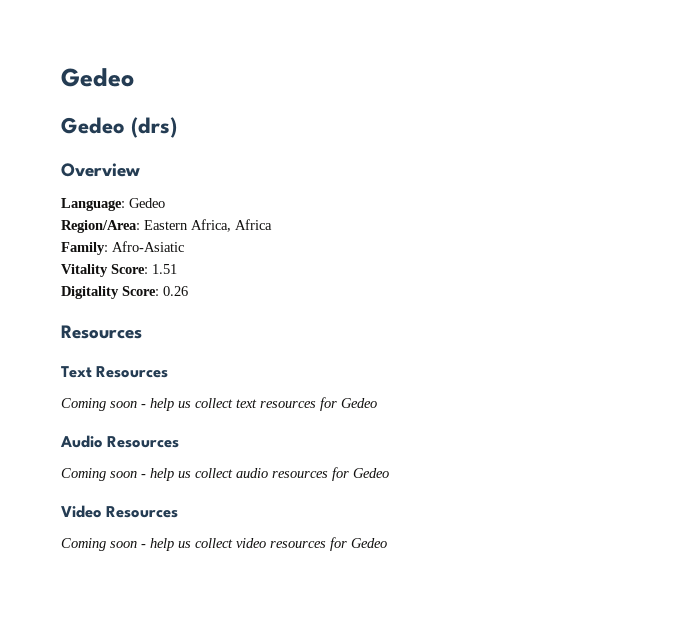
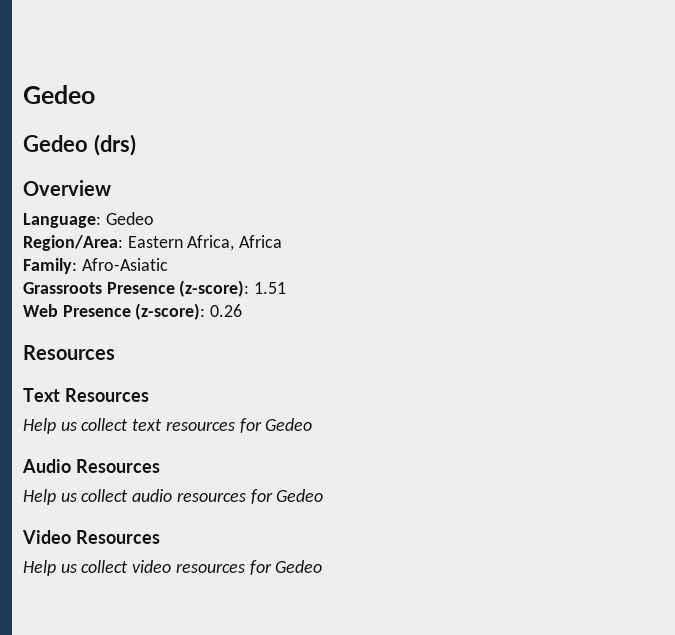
- Vitality Score: 1.51
- Digitality Score: 0.26
+ Grassroots Presence (z-score): 1.51
+ Web Presence (z-score): 0.26
- Coming soon - help us collect text resources for Gedeo
+ Help us collect text resources for Gedeo
- Coming soon - help us collect audio resources for Gedeo
+ Help us collect audio resources for Gedeo
- Coming soon - help us collect video resources for Gedeo
+ Help us collect video resources for Gedeo

